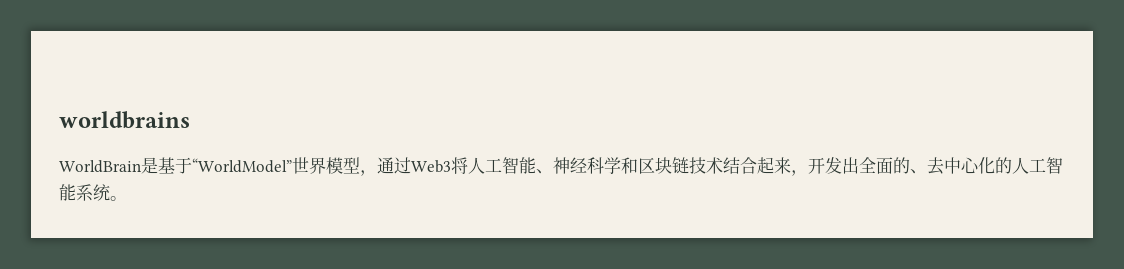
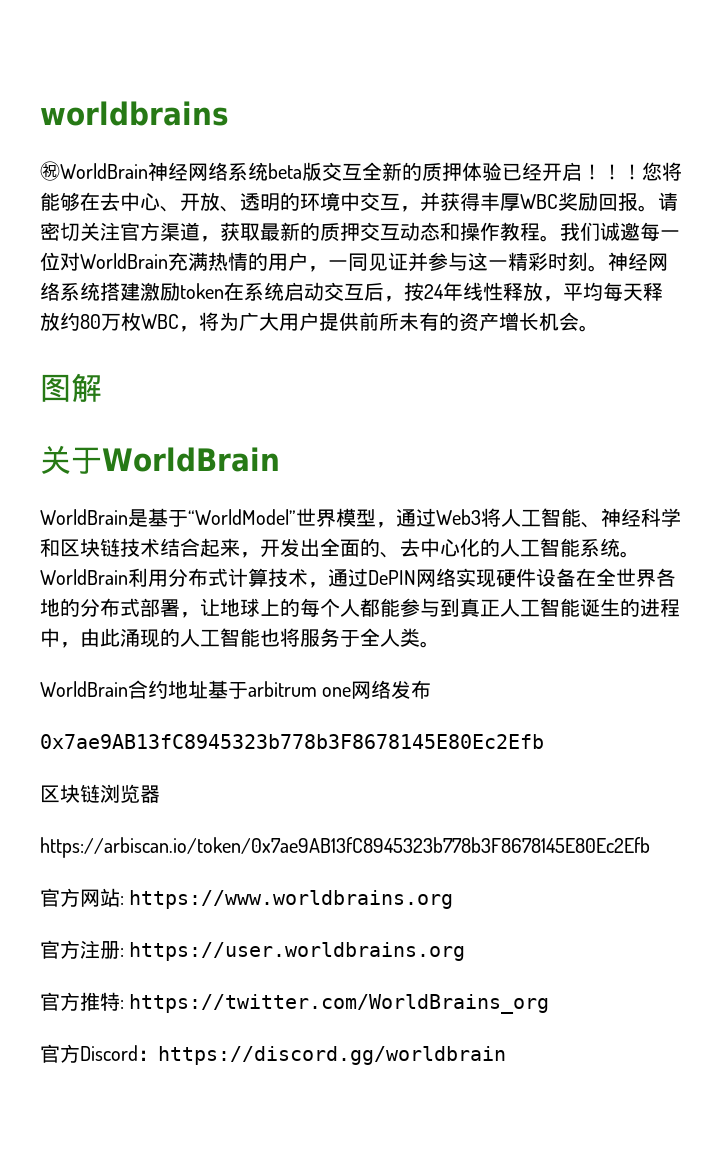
+ ㊗WorldBrain神经网络系统beta版交互全新的质押体验已经开启！！！您将能够在去中心、开放、透明的环境中交互，并获得丰厚WBC奖励回报。请密切关注官方渠道，获取最新的质押交互动态和操作教程。我们诚邀每一位对WorldBrain充满热情的用户，一同见证并参与这一精彩时刻。神经网络系统搭建激励token在系统启动交互后，按24年线性释放，平均每天释放约80万枚WBC，将为广大用户提供前所未有的资产增长机会。
+ 图解
+ 关于WorldBrain
+ WorldBrain利用分布式计算技术，通过DePIN网络实现硬件设备在全世界各地的分布式部署，让地球上的每个人都能参与到真正人工智能诞生的进程中，由此涌现的人工智能也将服务于全人类。
+ WorldBrain合约地址基于arbitrum one网络发布
+ 0x7ae9AB13fC8945323b778b3F8678145E80Ec2Efb
+ 区块链浏览器
+ https://arbiscan.io/token/0x7ae9AB13fC8945323b778b3F8678145E80Ec2Efb
+ 官方网站: https://www.worldbrains.org
+ 官方注册: https://user.worldbrains.org
+ 官方推特: https://twitter.com/WorldBrains_org
+ 官方Discord：https://discord.gg/worldbrain

